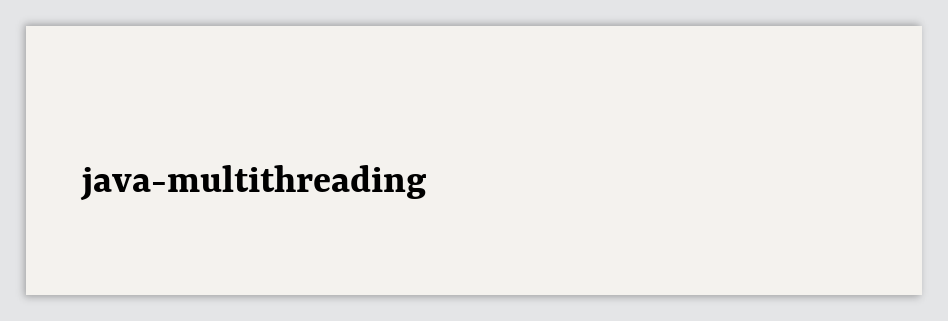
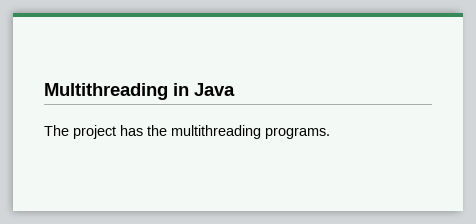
- java-multithreading
+ Multithreading in Java
+ The project has the multithreading programs.

